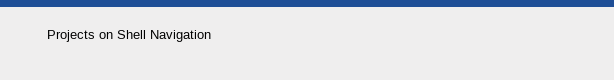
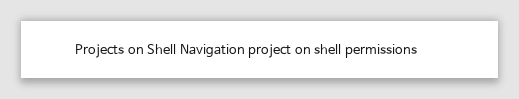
- Projects on Shell Navigation
+ Projects on Shell Navigation project on shell permissions

